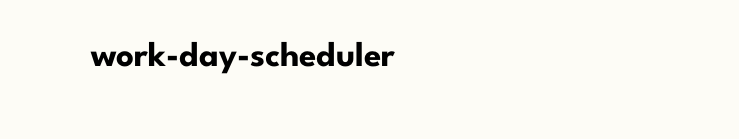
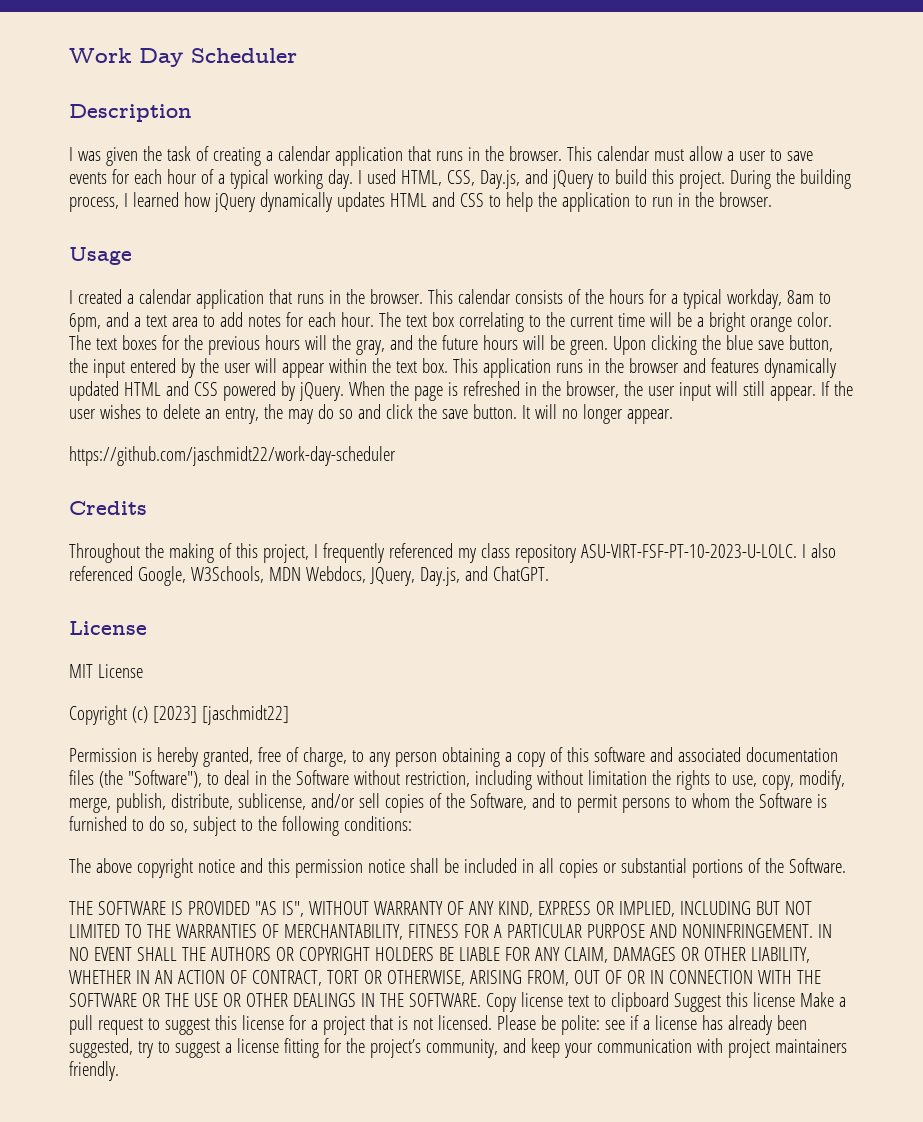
- work-day-scheduler
+ Work Day Scheduler
+ Description
+ I was given the task of creating a calendar application that runs in the browser. This calendar must allow a user to save events for each hour of a typical working day. I used HTML, CSS, Day.js, and jQuery to build this project. During the building process, I learned how jQuery dynamically updates HTML and CSS to help the application to run in the browser.
+ Usage
+ I created a calendar application that runs in the browser. This calendar consists of the hours for a typical workday, 8am to 6pm, and a text area to add notes for each hour. The text box correlating to the current time will be a bright orange color. The text boxes for the previous hours will the gray, and the future hours will be green. Upon clicking the blue save button, the input entered by the user will appear within the text box. This application runs in the browser and features dynamically updated HTML and CSS powered by jQuery. When the page is refreshed in the browser, the user input will still appear. If the user wishes to delete an entry, the may do so and click the save button. It will no longer appear.
+ https://github.com/jaschmidt22/work-day-scheduler
+ Credits
+ Throughout the making of this project, I frequently referenced my class repository ASU-VIRT-FSF-PT-10-2023-U-LOLC. I also referenced Google, W3Schools, MDN Webdocs, JQuery, Day.js, and ChatGPT.
+ License
+ MIT License
+ Copyright (c) [2023] [jaschmidt22]
+ Permission is hereby granted, free of charge, to any person obtaining a copy of this software and associated documentation files (the "Software"), to deal in the Software without restriction, including without limitation the rights to use, copy, modify, merge, publish, distribute, sublicense, and/or sell copies of the Software, and to permit persons to whom the Software is furnished to do so, subject to the following conditions:
+ The above copyright notice and this permission notice shall be included in all copies or substantial portions of the Software.
+ THE SOFTWARE IS PROVIDED "AS IS", WITHOUT WARRANTY OF ANY KIND, EXPRESS OR IMPLIED, INCLUDING BUT NOT LIMITED TO THE WARRANTIES OF MERCHANTABILITY, FITNESS FOR A PARTICULAR PURPOSE AND NONINFRINGEMENT. IN NO EVENT SHALL THE AUTHORS OR COPYRIGHT HOLDERS BE LIABLE FOR ANY CLAIM, DAMAGES OR OTHER LIABILITY, WHETHER IN AN ACTION OF CONTRACT, TORT OR OTHERWISE, ARISING FROM, OUT OF OR IN CONNECTION WITH THE SOFTWARE OR THE USE OR OTHER DEALINGS IN THE SOFTWARE. Copy license text to clipboard Suggest this license Make a pull request to suggest this license for a project that is not licensed. Please be polite: see if a license has already been suggested, try to suggest a license fitting for the project’s community, and keep your communication with project maintainers friendly.

